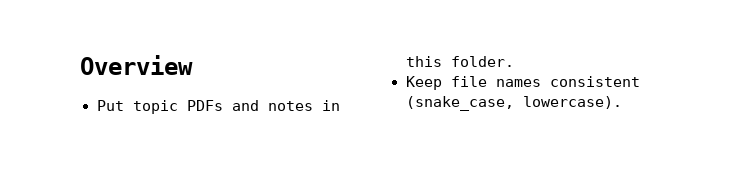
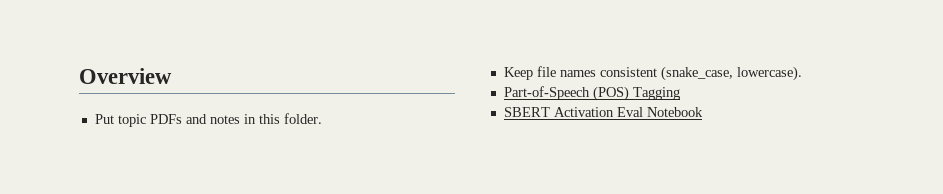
+ Part-of-Speech (POS) Tagging
+ SBERT Activation Eval Notebook

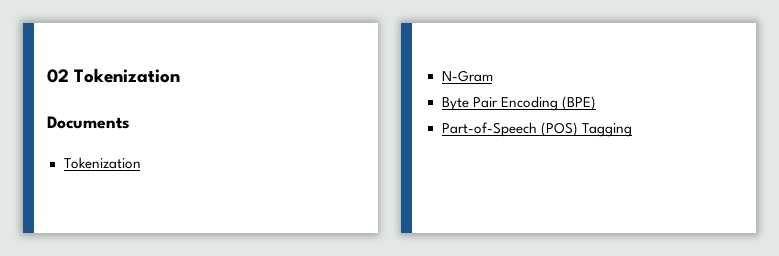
- Overview
- Put topic PDFs and notes in this folder.
- Keep file names consistent (snake_case, lowercase).
+ 02 Tokenization
+ Documents
+ Tokenization
+ N-Gram
+ Byte Pair Encoding (BPE)
- SBERT Activation Eval Notebook

